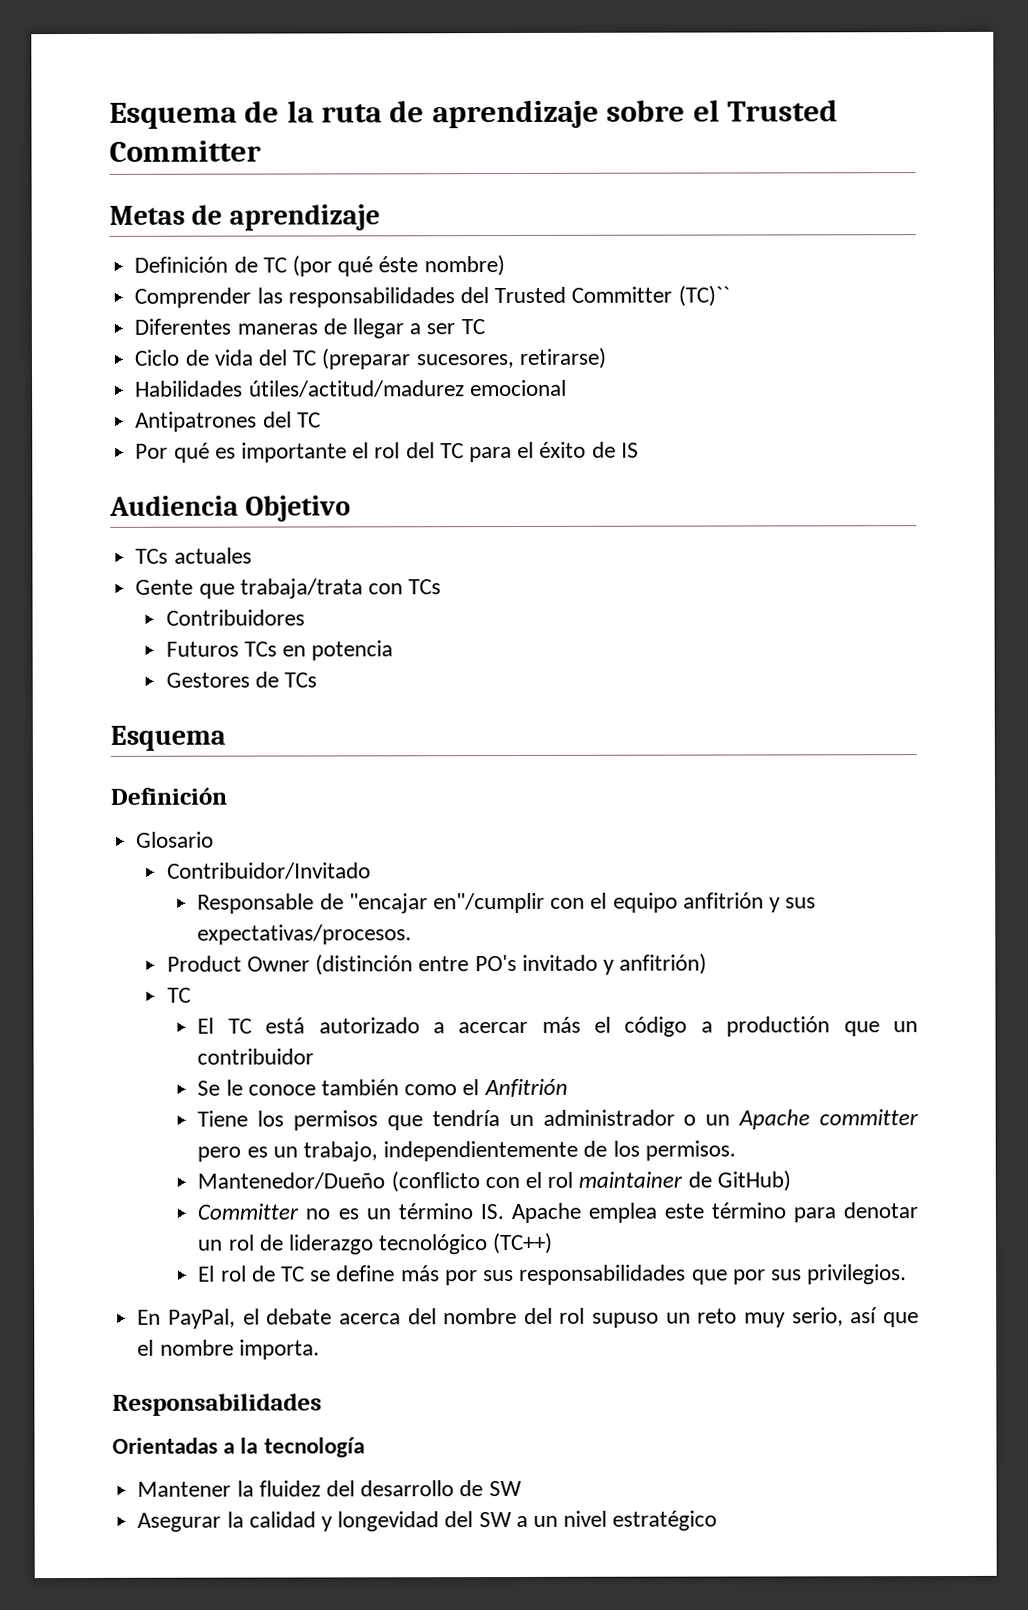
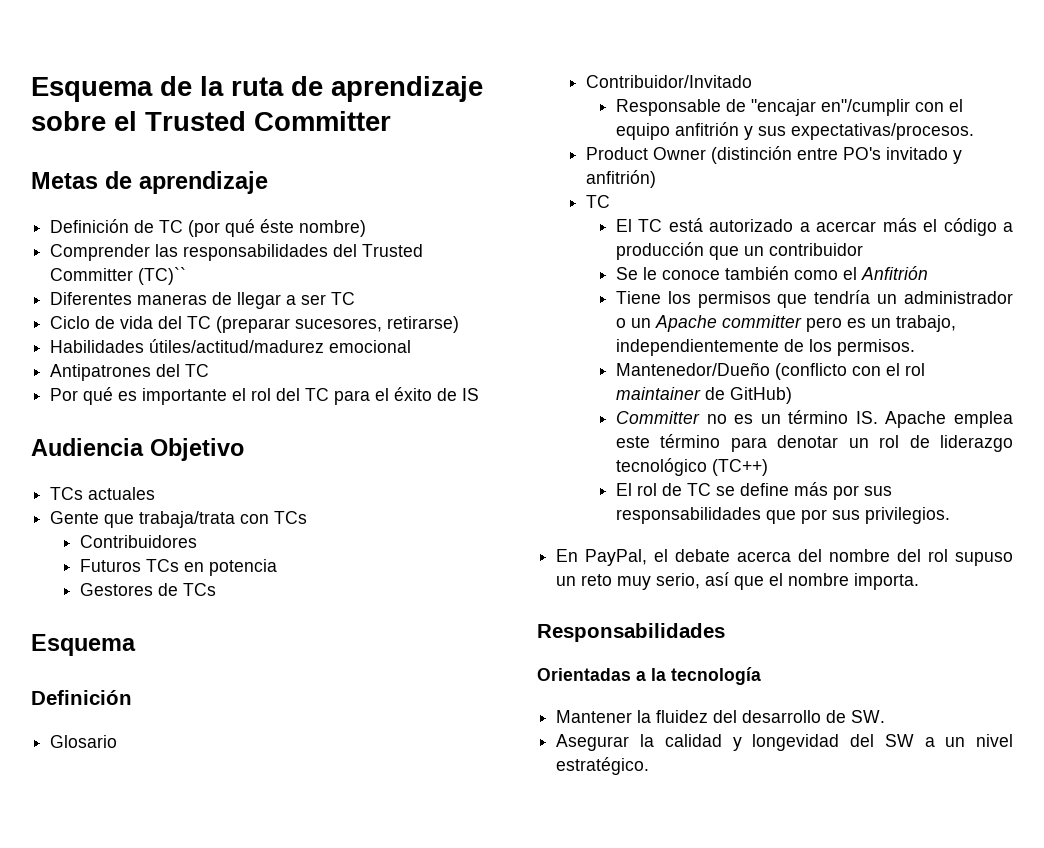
- El TC está autorizado a acercar más el código a productión que un contribuidor
+ El TC está autorizado a acercar más el código a producción que un contribuidor
- Mantener la fluidez del desarrollo de SW
+ Mantener la fluidez del desarrollo de SW.
- Asegurar la calidad y longevidad del SW a un nivel estratégico
+ Asegurar la calidad y longevidad del SW a un nivel estratégico.

